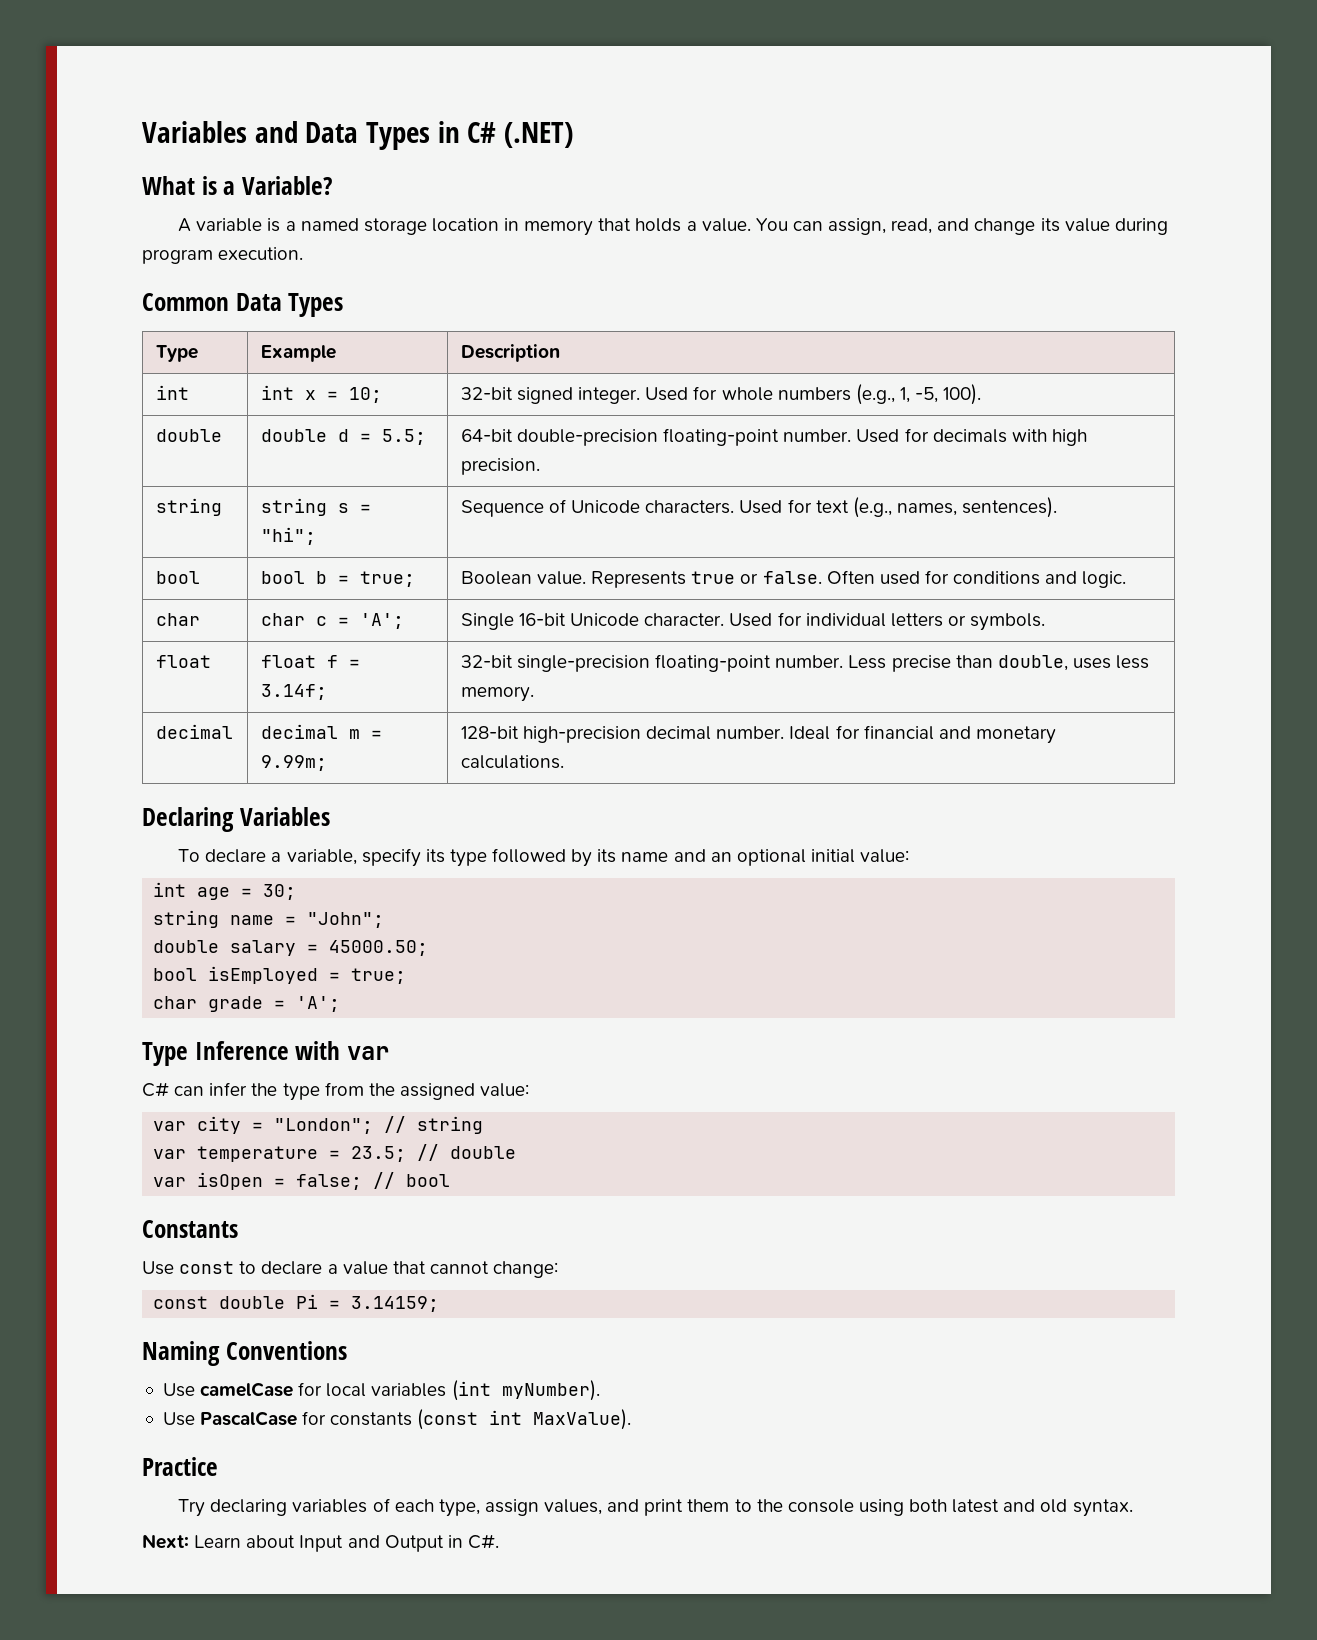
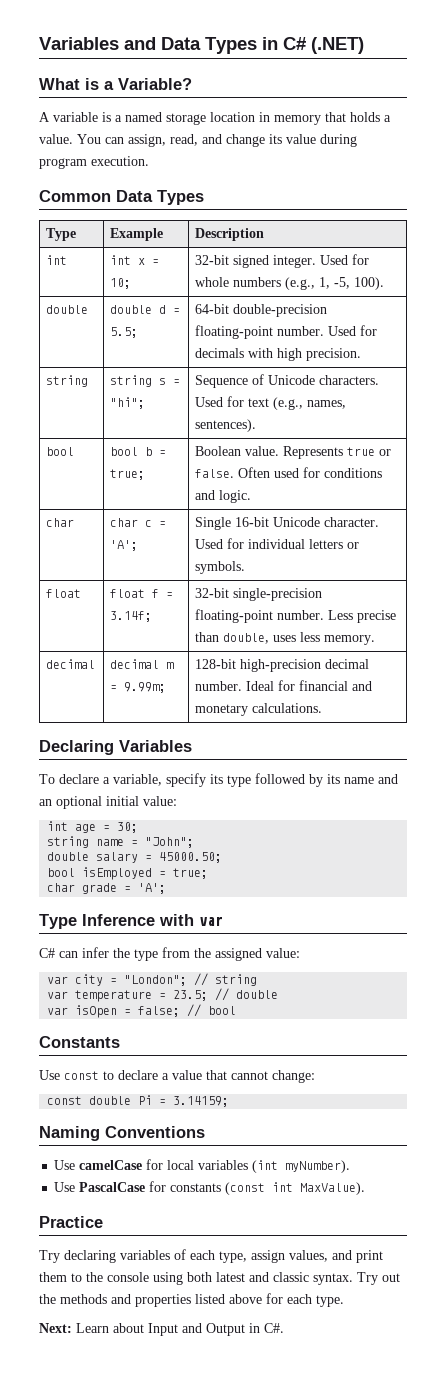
- Try declaring variables of each type, assign values, and print them to the console using both latest and old syntax.
+ Try declaring variables of each type, assign values, and print them to the console using both latest and classic syntax. Try out the methods and properties listed above for each type.

